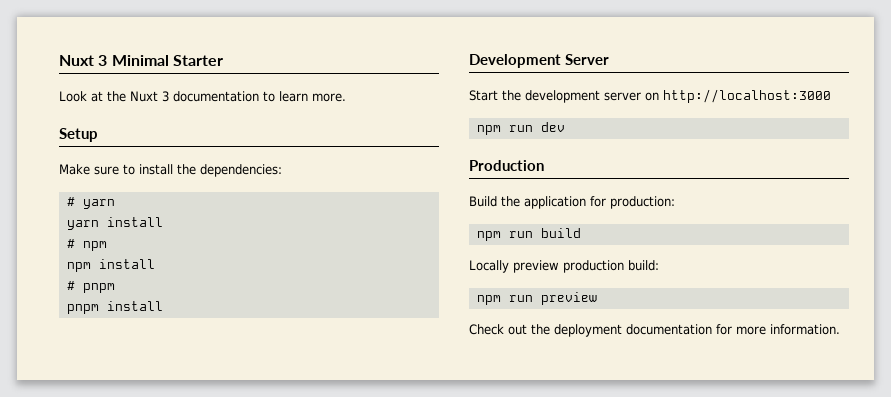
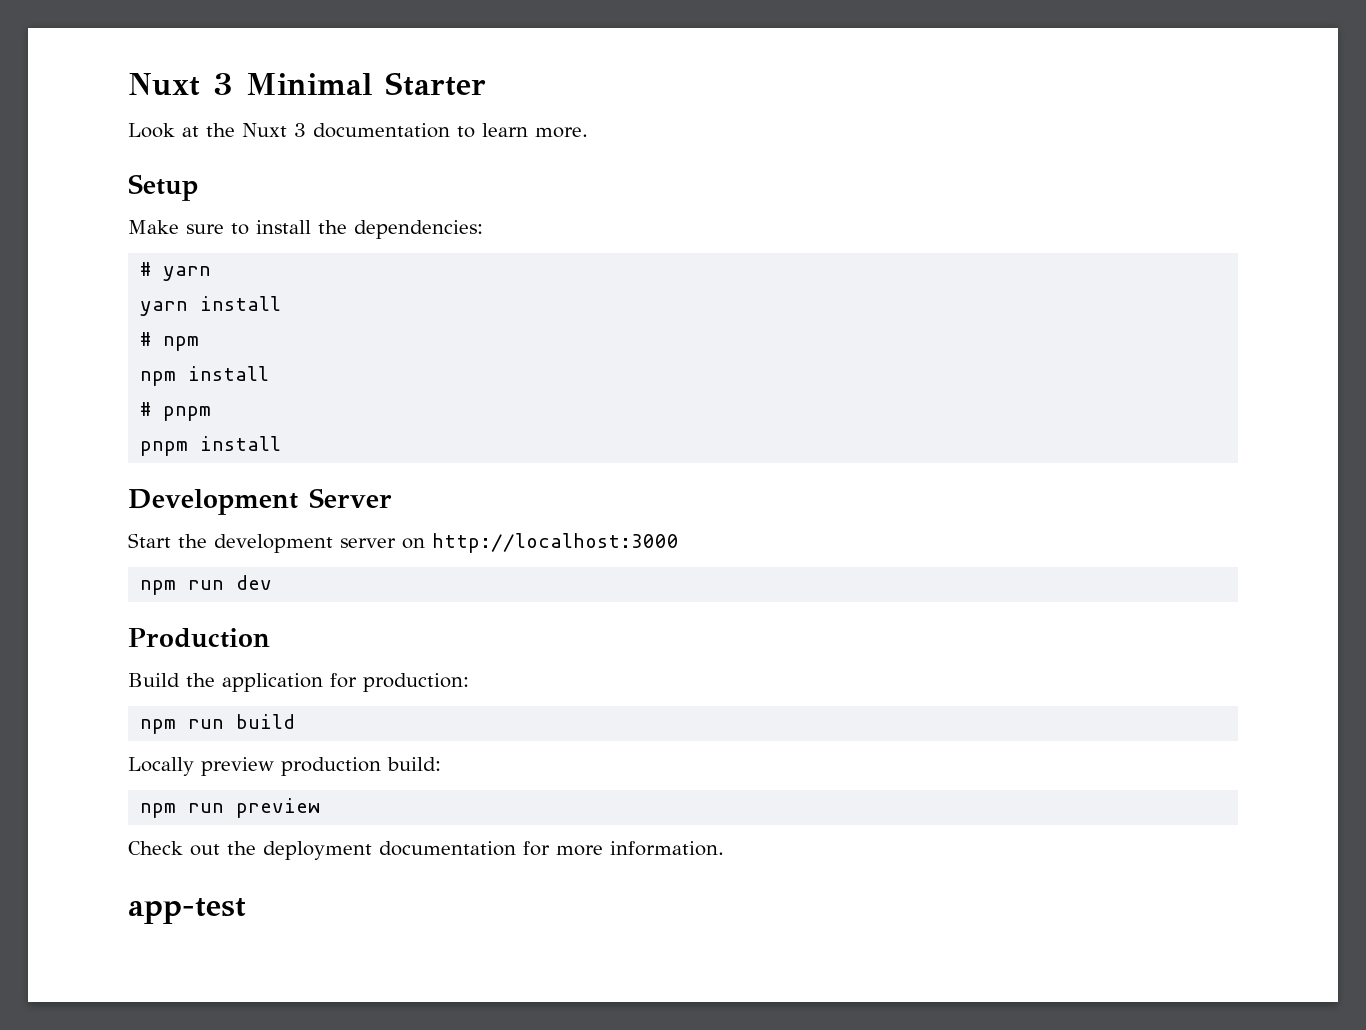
+ app-test

